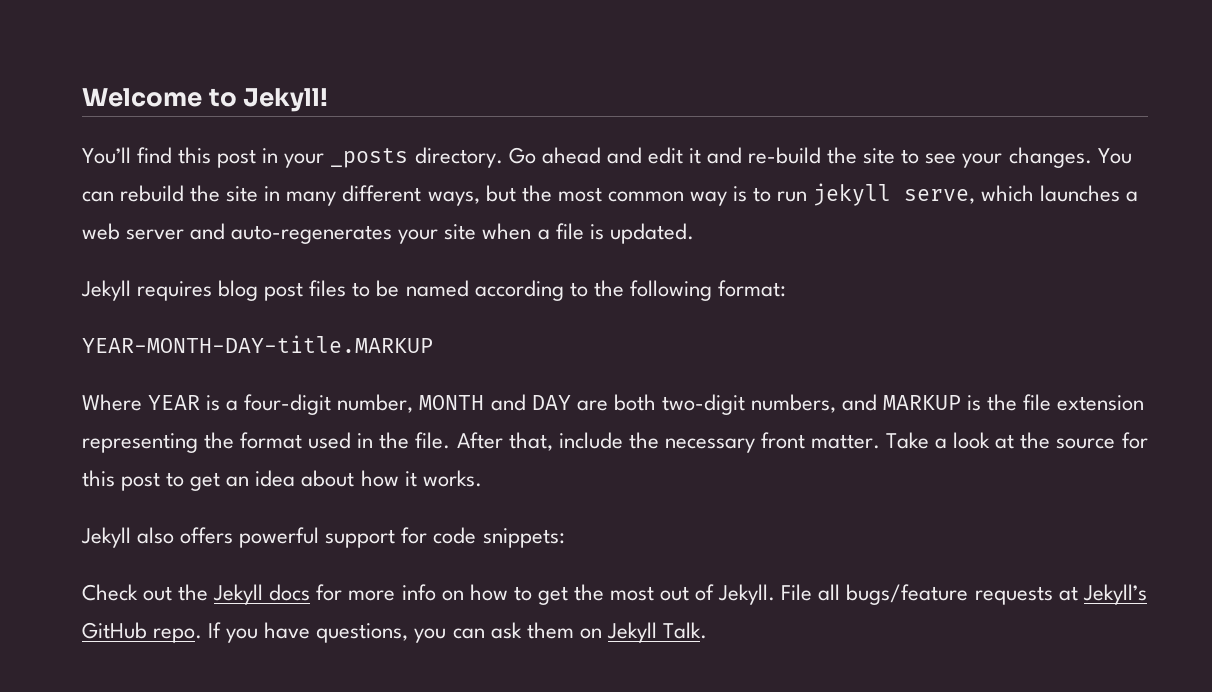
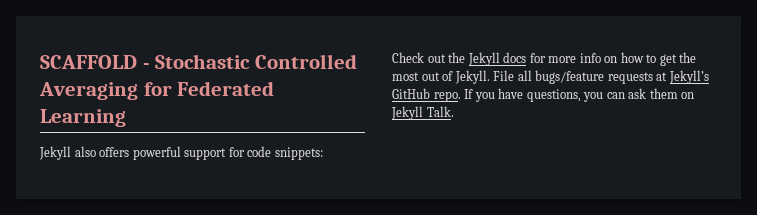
- Welcome to Jekyll!
- You’ll find this post in your _posts directory. Go ahead and edit it and re-build the site to see your changes. You can rebuild the site in many different ways, but the most common way is to run jekyll serve, which launches a web server and auto-regenerates your site when a file is updated.
- Jekyll requires blog post files to be named according to the following format:
- YEAR-MONTH-DAY-title.MARKUP
- Where YEAR is a four-digit number, MONTH and DAY are both two-digit numbers, and MARKUP is the file extension representing the format used in the file. After that, include the necessary front matter. Take a look at the source for this post to get an idea about how it works.
+ SCAFFOLD - Stochastic Controlled Averaging for Federated Learning

